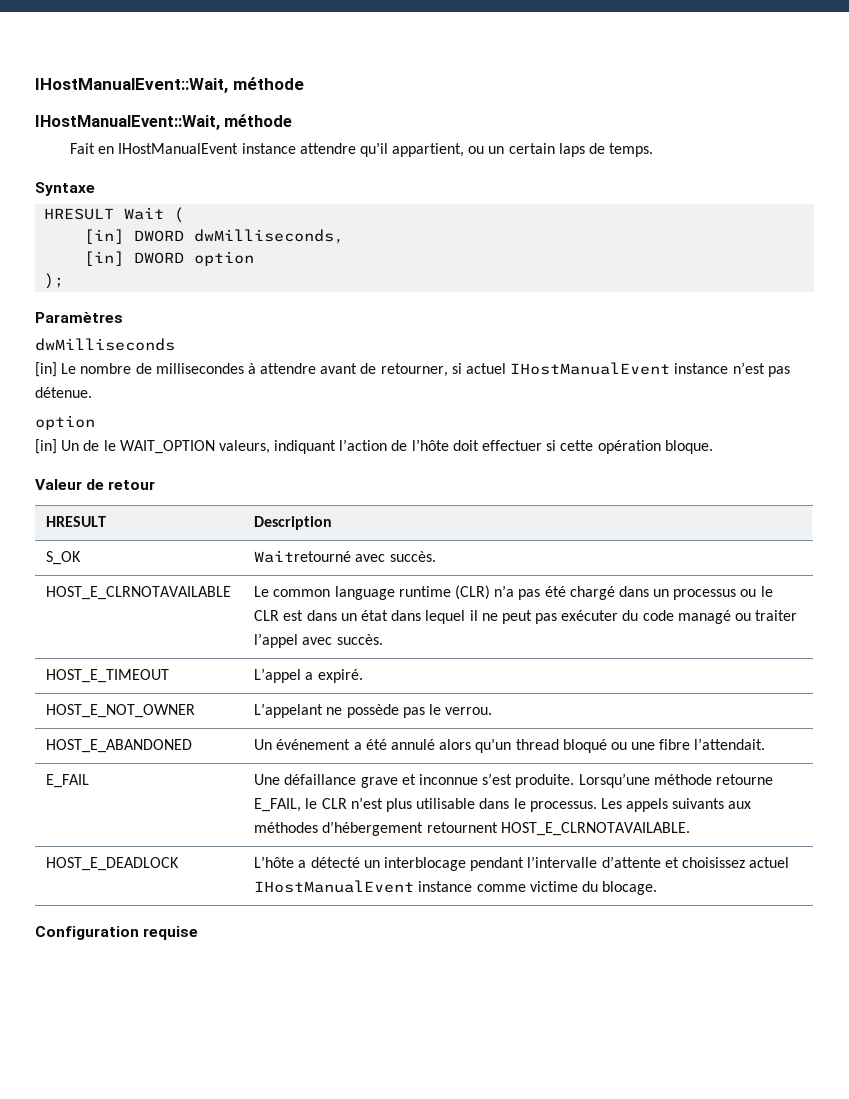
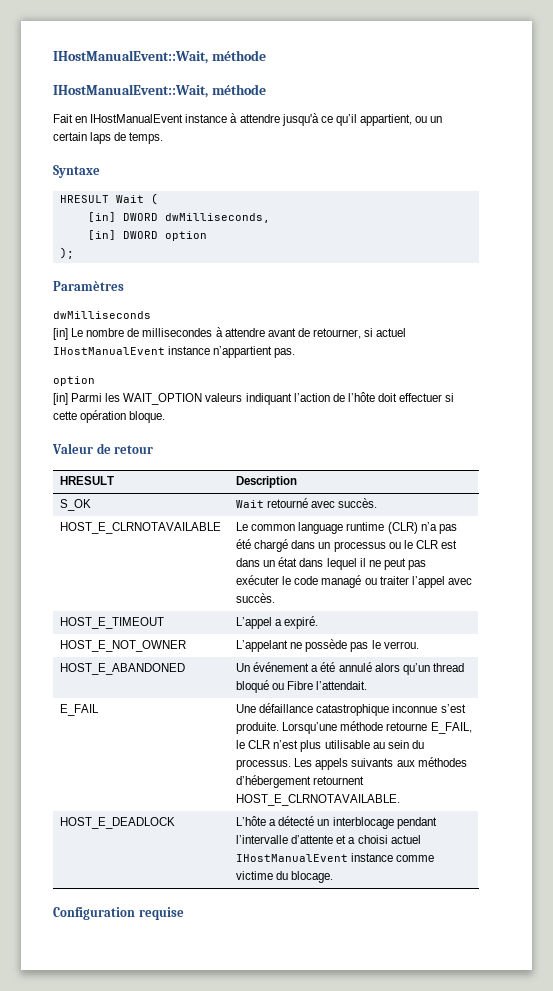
- Fait en IHostManualEvent instance attendre qu’il appartient, ou un certain laps de temps.
+ Fait en IHostManualEvent instance à attendre jusqu'à ce qu’il appartient, ou un certain laps de temps.
- [in] Le nombre de millisecondes à attendre avant de retourner, si actuel IHostManualEvent instance n’est pas détenue.
+ [in] Le nombre de millisecondes à attendre avant de retourner, si actuel IHostManualEvent instance n’appartient pas.
- [in] Un de le WAIT_OPTION valeurs, indiquant l’action de l’hôte doit effectuer si cette opération bloque.
+ [in] Parmi les WAIT_OPTION valeurs indiquant l’action de l’hôte doit effectuer si cette opération bloque.
- S_OK | Waitretourné avec succès.
+ S_OK | Wait retourné avec succès.
- HOST_E_CLRNOTAVAILABLE | Le common language runtime (CLR) n’a pas été chargé dans un processus ou le CLR est dans un état dans lequel il ne peut pas exécuter du code managé ou traiter l’appel avec succès.
+ HOST_E_CLRNOTAVAILABLE | Le common language runtime (CLR) n’a pas été chargé dans un processus ou le CLR est dans un état dans lequel il ne peut pas exécuter le code managé ou traiter l’appel avec succès.
- HOST_E_ABANDONED | Un événement a été annulé alors qu’un thread bloqué ou une fibre l’attendait.
+ HOST_E_ABANDONED | Un événement a été annulé alors qu’un thread bloqué ou Fibre l’attendait.
- E_FAIL | Une défaillance grave et inconnue s’est produite. Lorsqu’une méthode retourne E_FAIL, le CLR n’est plus utilisable dans le processus. Les appels suivants aux méthodes d’hébergement retournent HOST_E_CLRNOTAVAILABLE.
+ E_FAIL | Une défaillance catastrophique inconnue s’est produite. Lorsqu’une méthode retourne E_FAIL, le CLR n’est plus utilisable au sein du processus. Les appels suivants aux méthodes d’hébergement retournent HOST_E_CLRNOTAVAILABLE.
- HOST_E_DEADLOCK | L’hôte a détecté un interblocage pendant l’intervalle d’attente et choisissez actuel IHostManualEvent instance comme victime du blocage.
+ HOST_E_DEADLOCK | L’hôte a détecté un interblocage pendant l’intervalle d’attente et a choisi actuel IHostManualEvent instance comme victime du blocage.

